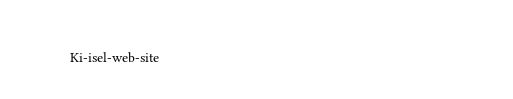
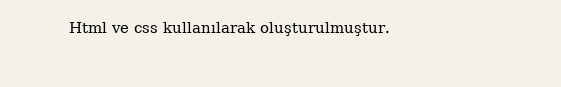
- Ki-isel-web-site
+ Html ve css kullanılarak oluşturulmuştur.

